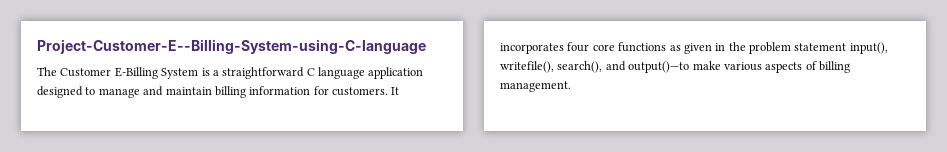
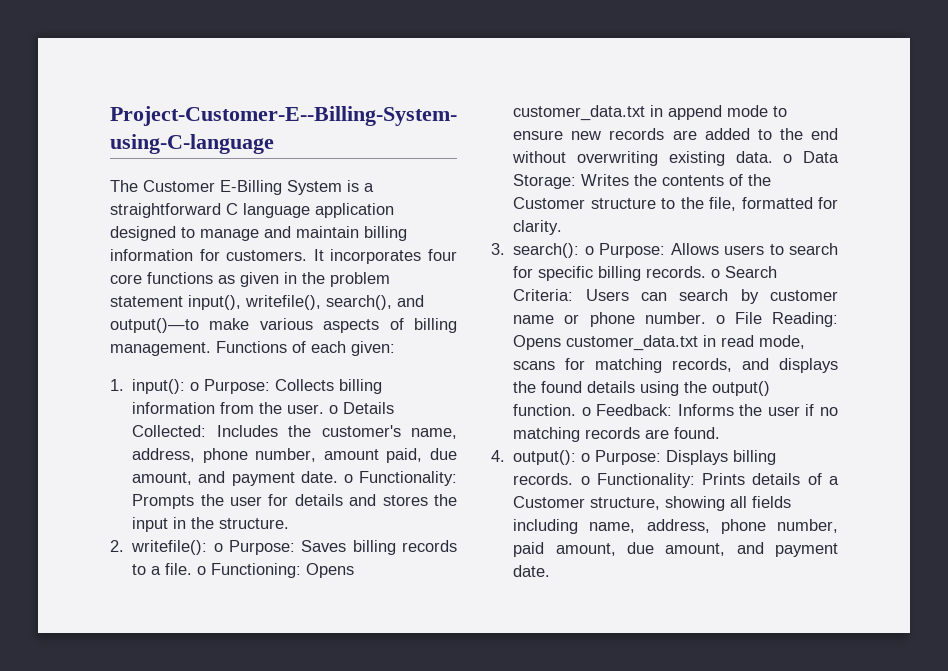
+ Functions of each given:
+ 1. input(): o Purpose: Collects billing information from the user. o Details Collected: Includes the customer's name, address, phone number, amount paid, due amount, and payment date. o Functionality: Prompts the user for details and stores the input in the structure.
+ 2. writefile(): o Purpose: Saves billing records to a file. o Functioning: Opens customer_data.txt in append mode to ensure new records are added to the end without overwriting existing data. o Data Storage: Writes the contents of the Customer structure to the file, formatted for clarity.
+ 3. search(): o Purpose: Allows users to search for specific billing records. o Search Criteria: Users can search by customer name or phone number. o File Reading: Opens customer_data.txt in read mode, scans for matching records, and displays the found details using the output() function. o Feedback: Informs the user if no matching records are found.
+ 4. output(): o Purpose: Displays billing records. o Functionality: Prints details of a Customer structure, showing all fields including name, address, phone number, paid amount, due amount, and payment date.

